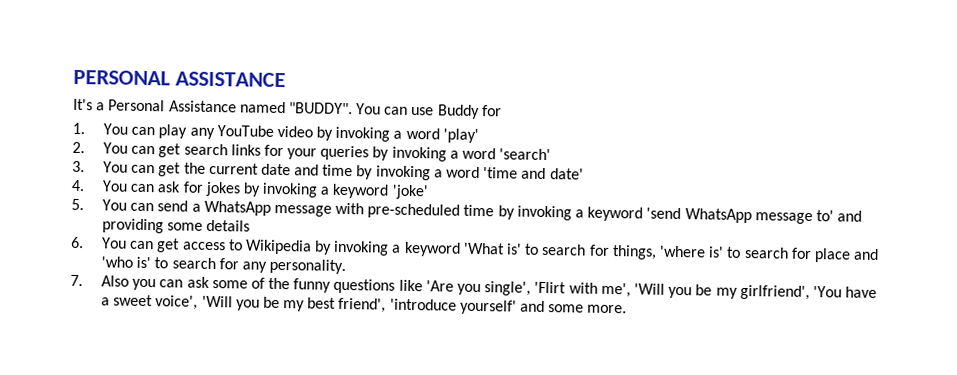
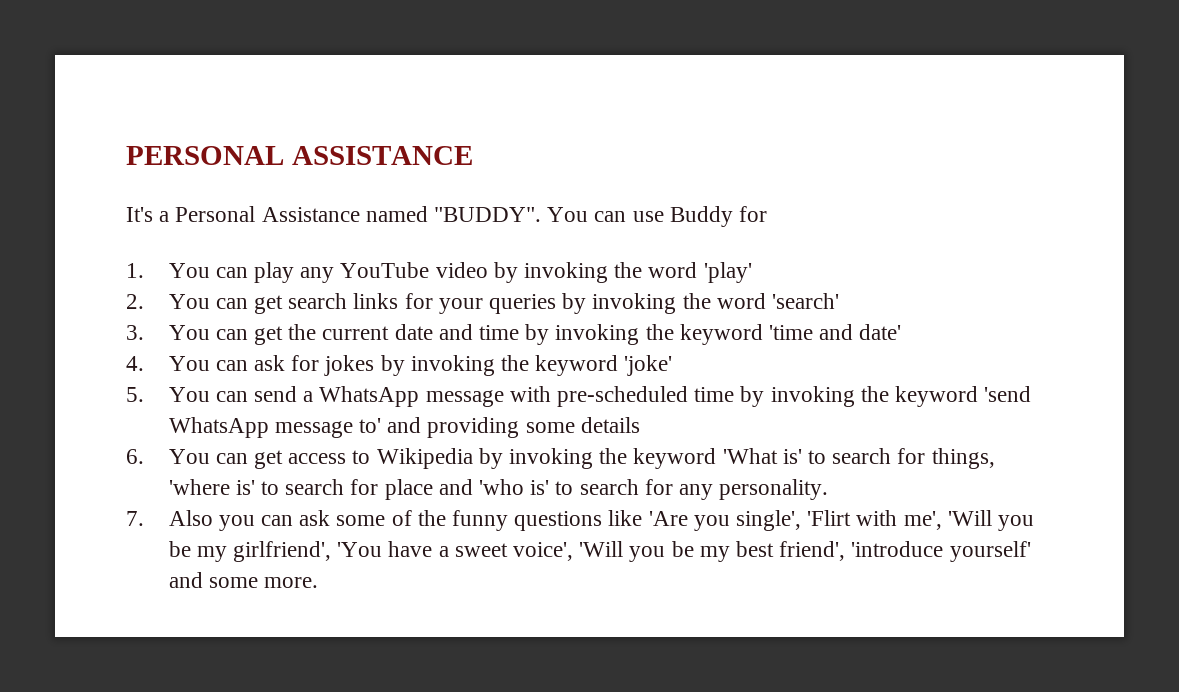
- 1. You can play any YouTube video by invoking a word 'play'
+ 1. You can play any YouTube video by invoking the word 'play'
- 2. You can get search links for your queries by invoking a word 'search'
+ 2. You can get search links for your queries by invoking the word 'search'
- 3. You can get the current date and time by invoking a word 'time and date'
+ 3. You can get the current date and time by invoking the keyword 'time and date'
- 4. You can ask for jokes by invoking a keyword 'joke'
+ 4. You can ask for jokes by invoking the keyword 'joke'
- 5. You can send a WhatsApp message with pre-scheduled time by invoking a keyword 'send WhatsApp message to' and providing some details
+ 5. You can send a WhatsApp message with pre-scheduled time by invoking the keyword 'send WhatsApp message to' and providing some details
- 6. You can get access to Wikipedia by invoking a keyword 'What is' to search for things, 'where is' to search for place and 'who is' to search for any personality.
+ 6. You can get access to Wikipedia by invoking the keyword 'What is' to search for things, 'where is' to search for place and 'who is' to search for any personality.

